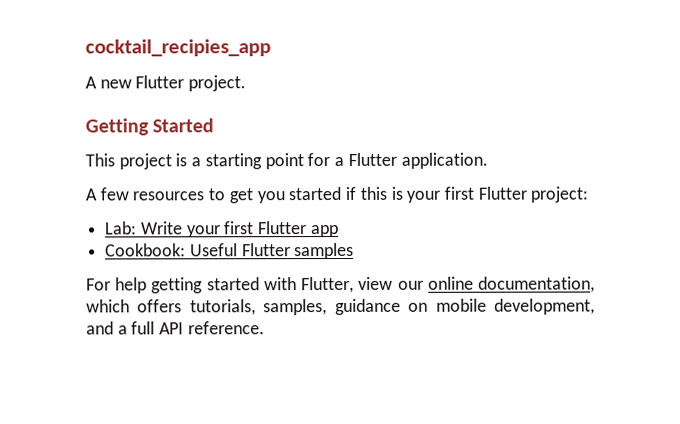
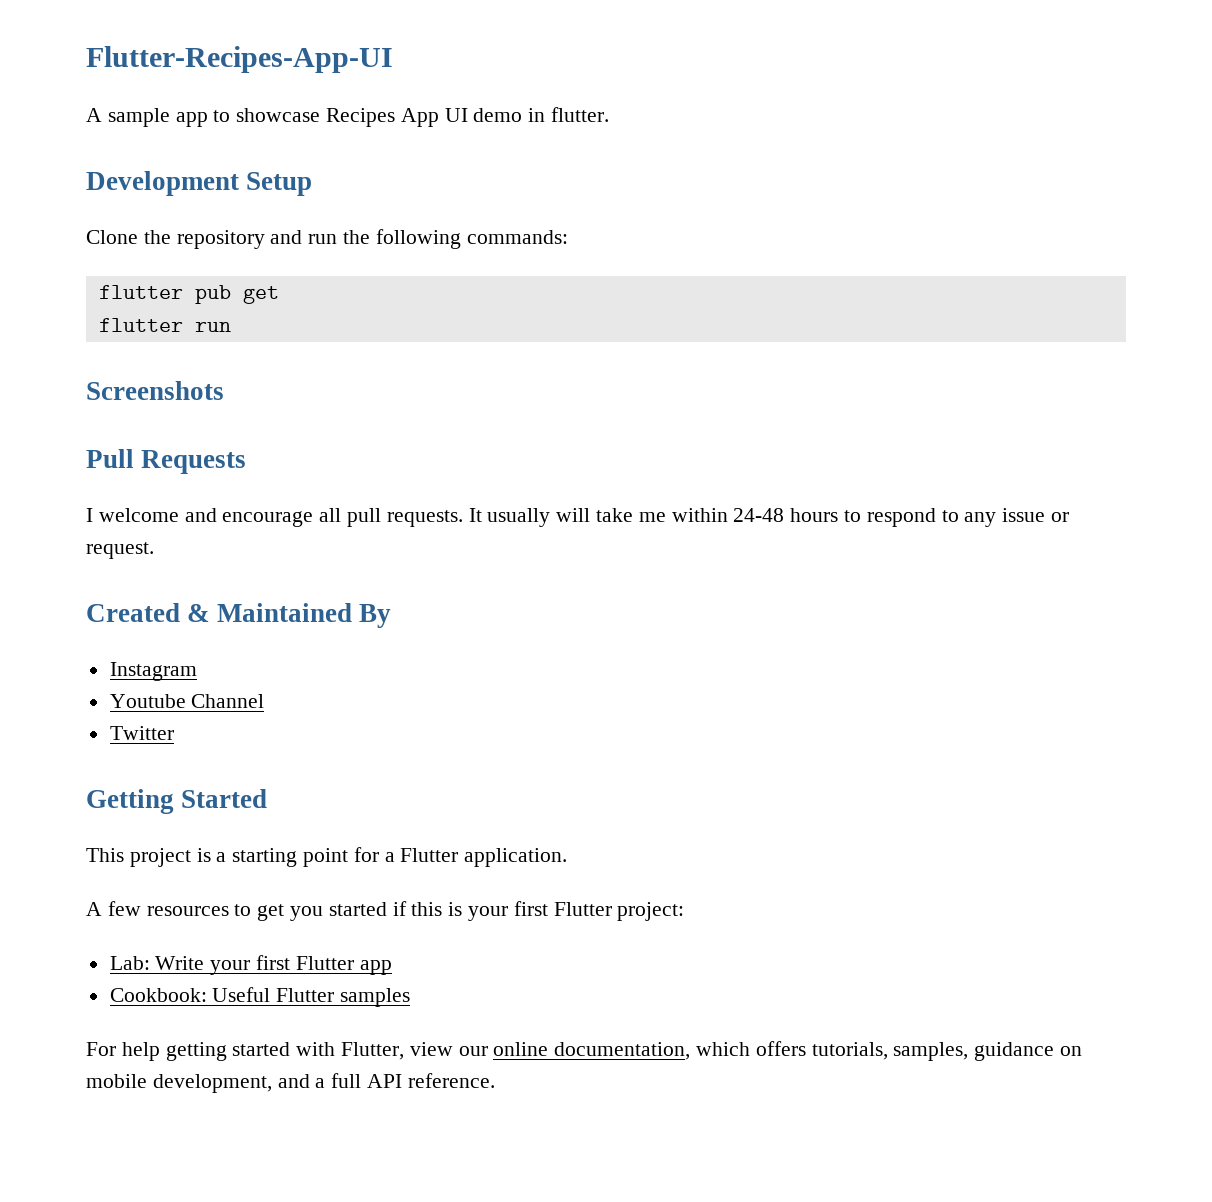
- cocktail_recipies_app
- A new Flutter project.
+ Flutter-Recipes-App-UI
+ A sample app to showcase Recipes App UI demo in flutter.
+ Development Setup
+ Clone the repository and run the following commands:
+ flutter pub get
+ flutter run
+ Screenshots
+ Pull Requests
+ I welcome and encourage all pull requests. It usually will take me within 24-48 hours to respond to any issue or request.
+ Created & Maintained By
+ Instagram
+ Youtube Channel
+ Twitter

